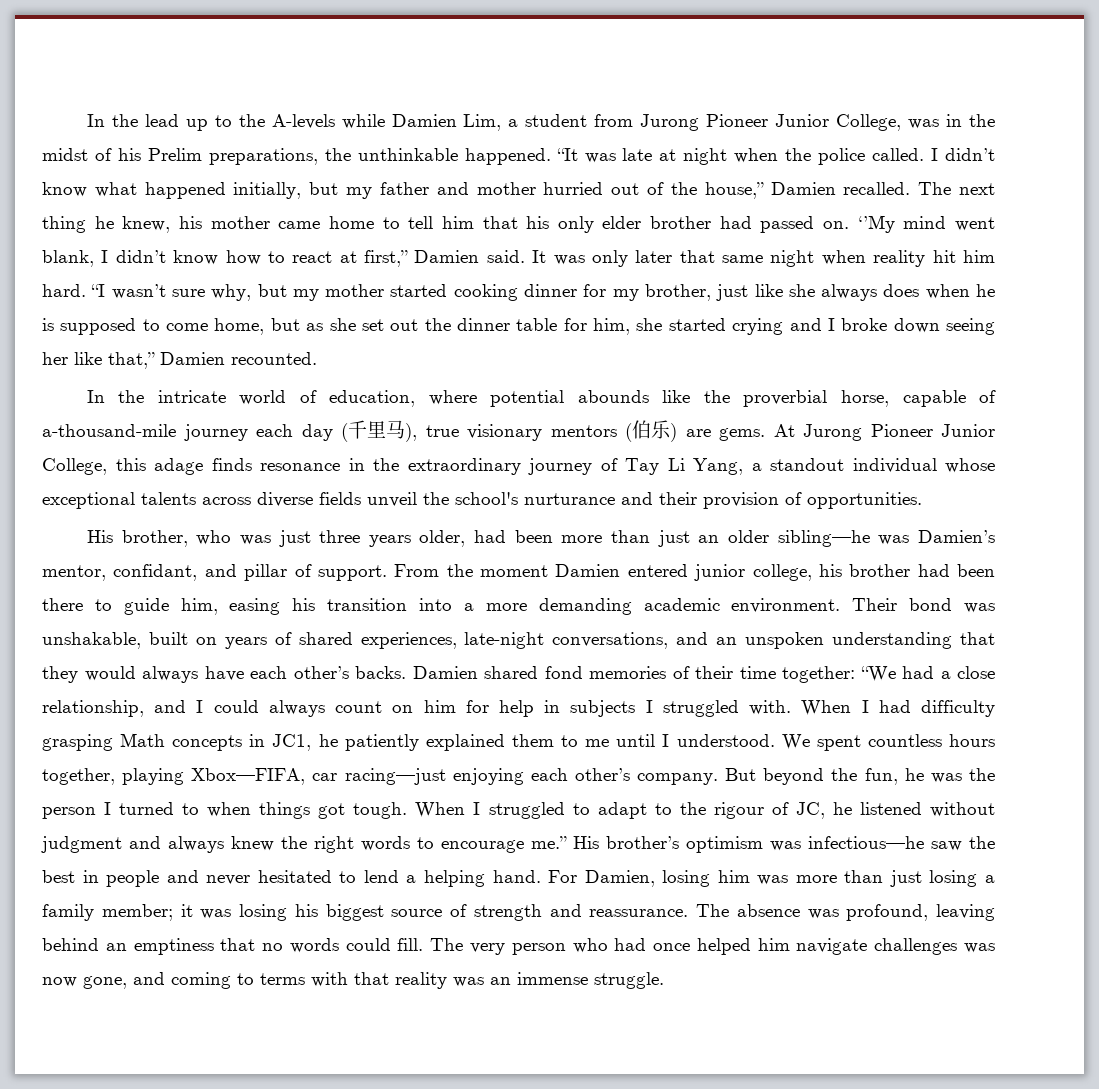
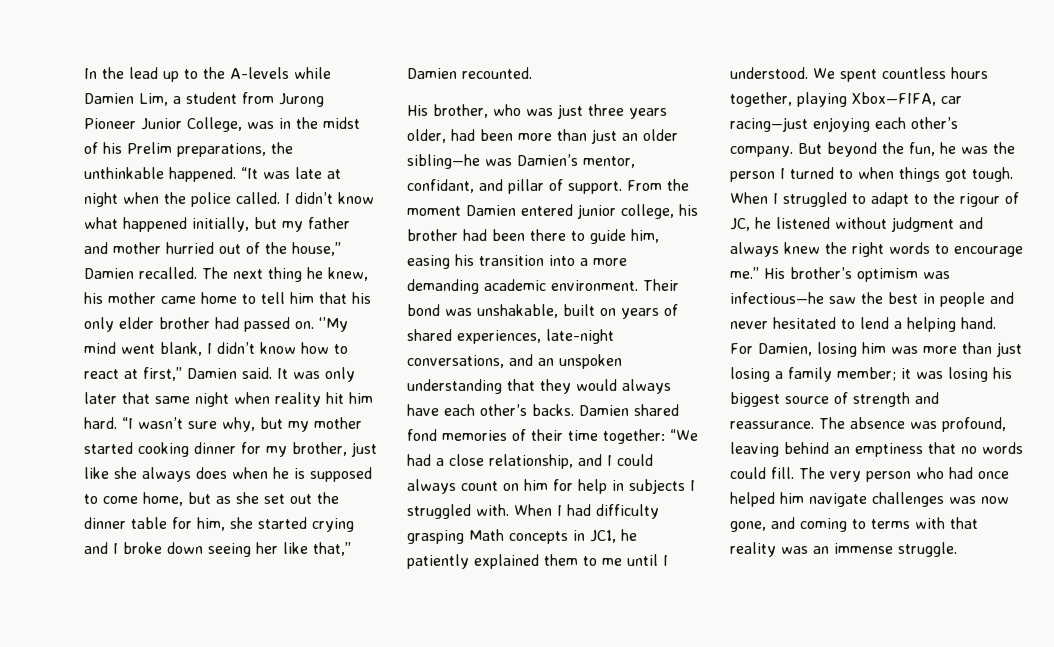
- In the intricate world of education, where potential abounds like the proverbial horse, capable of a-thousand-mile journey each day (千里马), true visionary mentors (伯乐) are gems. At Jurong Pioneer Junior College, this adage finds resonance in the extraordinary journey of Tay Li Yang, a standout individual whose exceptional talents across diverse fields unveil the school's nurturance and their provision of opportunities.

